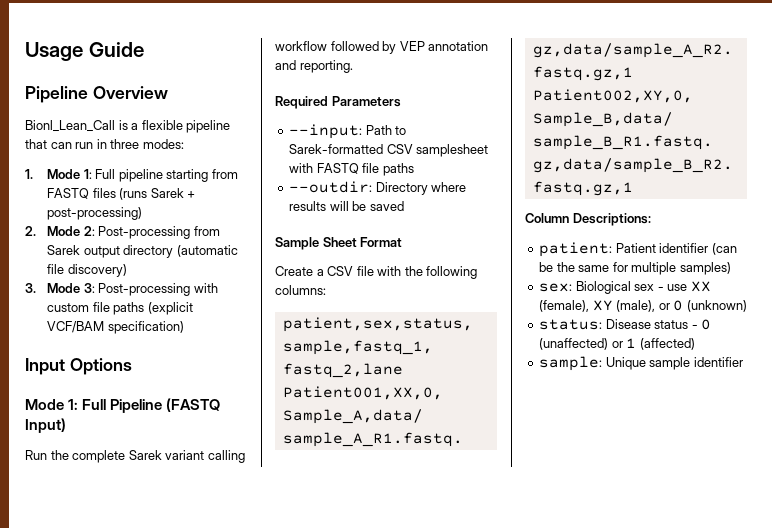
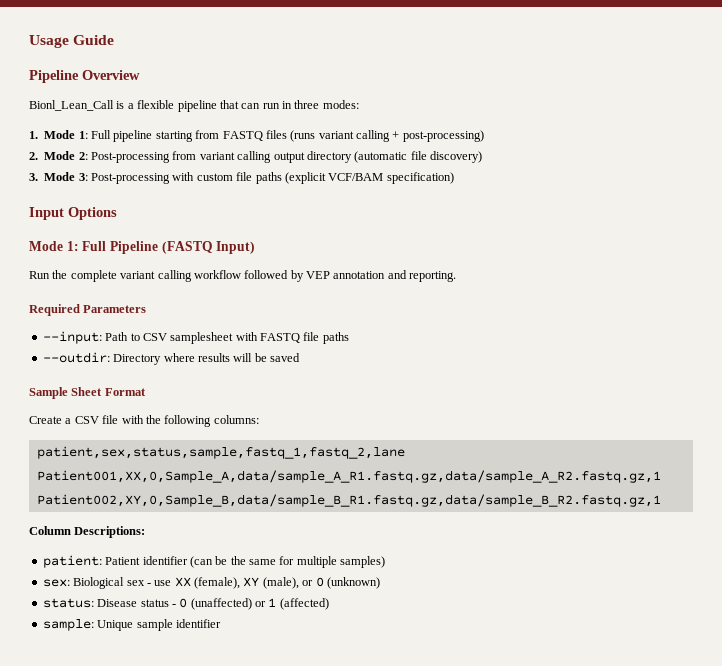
- 1. Mode 1: Full pipeline starting from FASTQ files (runs Sarek + post-processing)
+ 1. Mode 1: Full pipeline starting from FASTQ files (runs variant calling + post-processing)
- 2. Mode 2: Post-processing from Sarek output directory (automatic file discovery)
+ 2. Mode 2: Post-processing from variant calling output directory (automatic file discovery)
- Run the complete Sarek variant calling workflow followed by VEP annotation and reporting.
+ Run the complete variant calling workflow followed by VEP annotation and reporting.
- --input: Path to Sarek-formatted CSV samplesheet with FASTQ file paths
+ --input: Path to CSV samplesheet with FASTQ file paths

